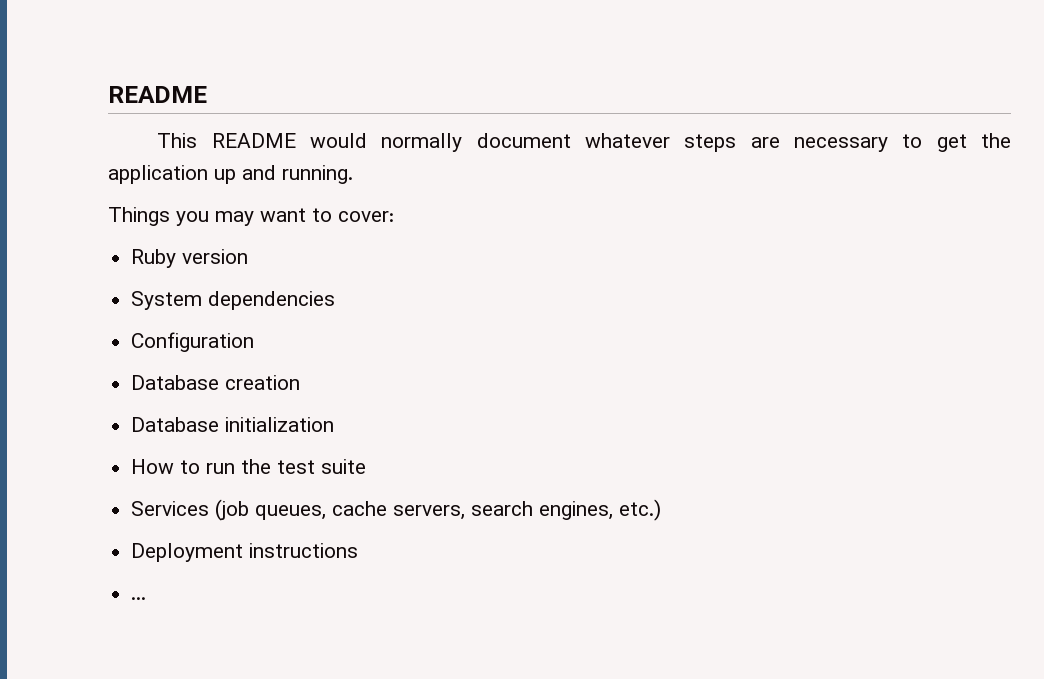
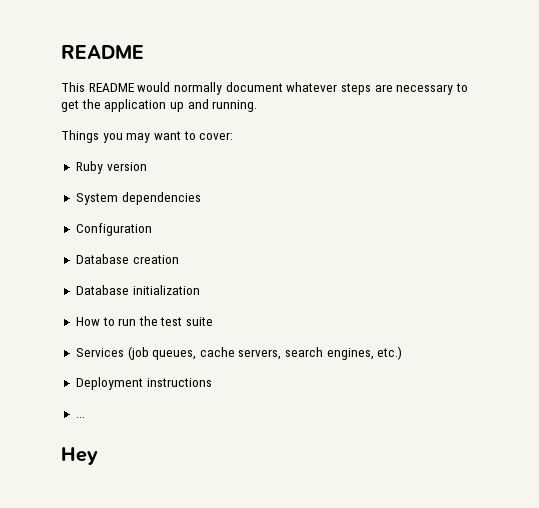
+ Hey

